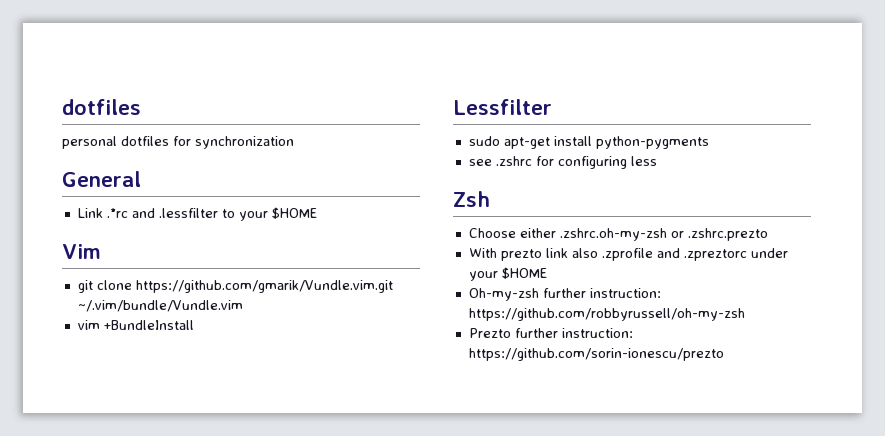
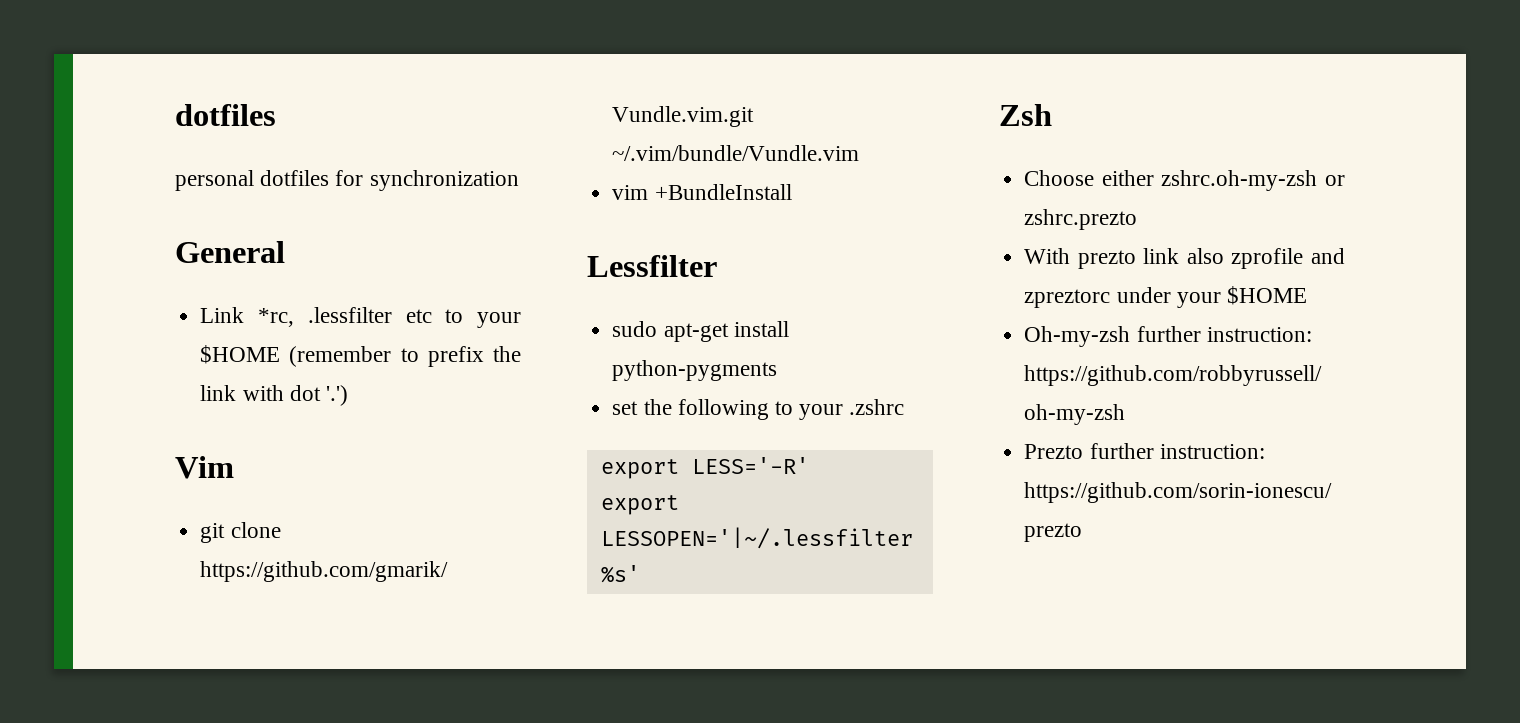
- Link .*rc and .lessfilter to your $HOME
+ Link *rc, .lessfilter etc to your $HOME (remember to prefix the link with dot '.')
- see .zshrc for configuring less
+ set the following to your .zshrc
+ export LESS='-R'
+ export LESSOPEN='|~/.lessfilter %s'
- Choose either .zshrc.oh-my-zsh or .zshrc.prezto
+ Choose either zshrc.oh-my-zsh or zshrc.prezto
- With prezto link also .zprofile and .zpreztorc under your $HOME
+ With prezto link also zprofile and zpreztorc under your $HOME

